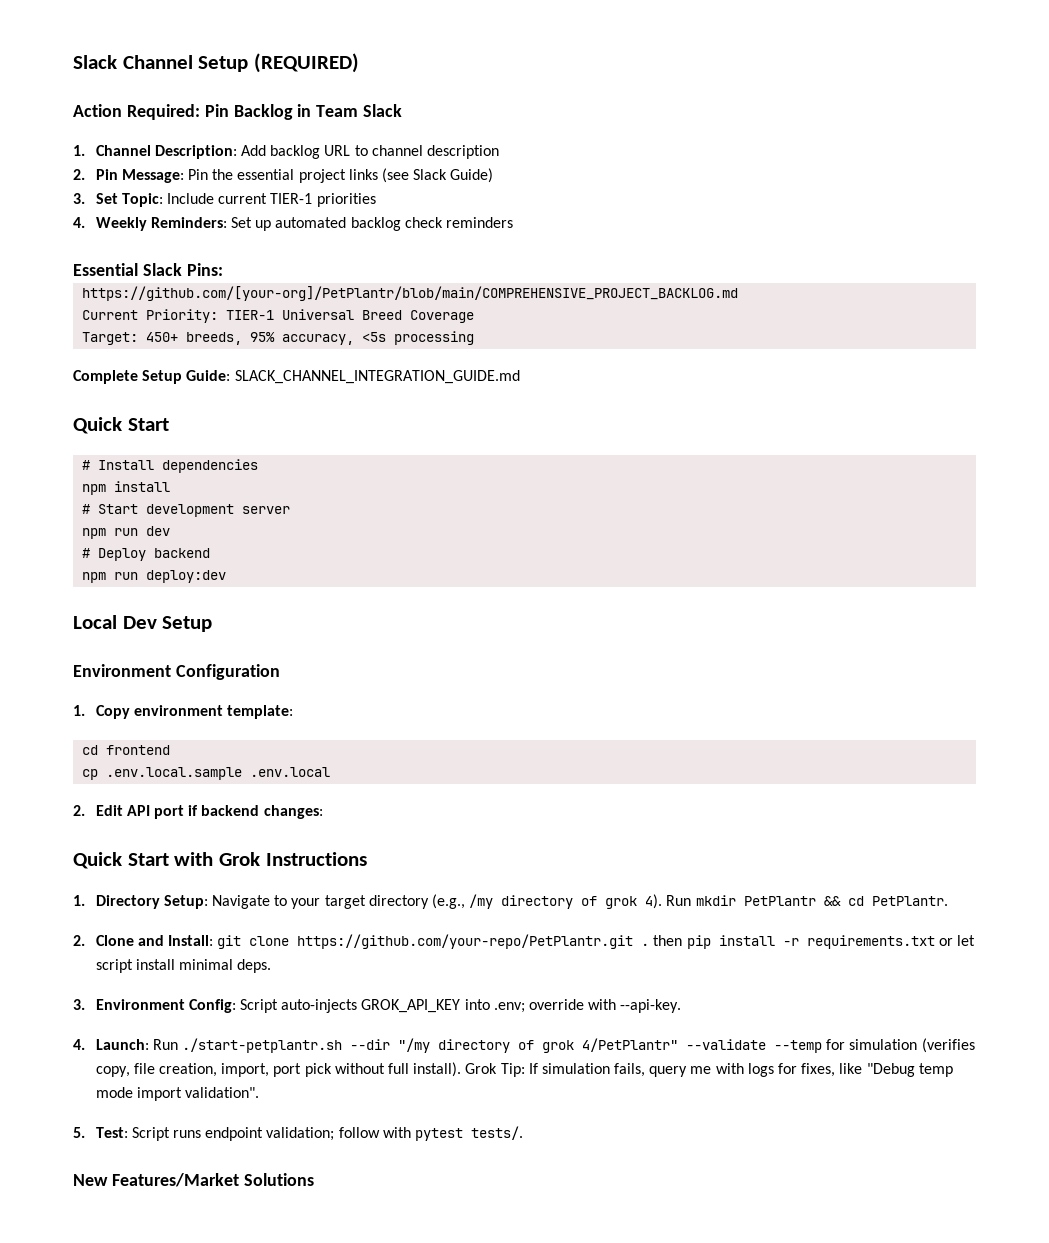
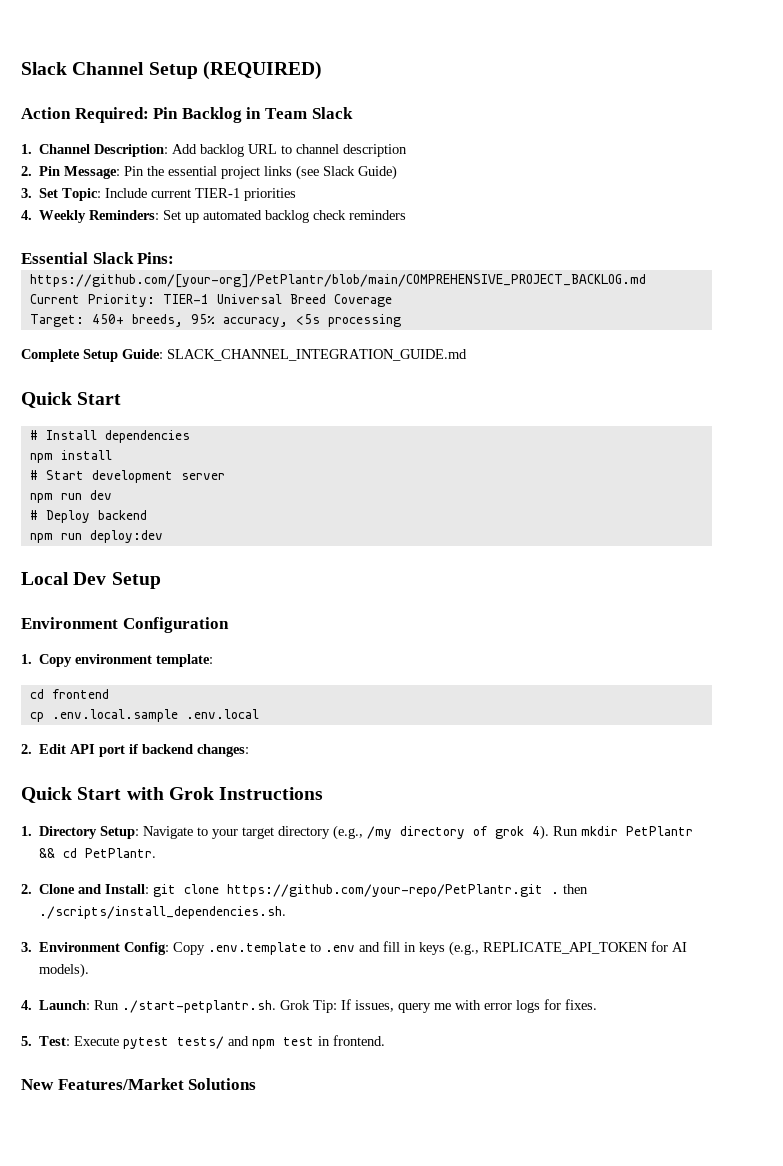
- 2. Clone and Install: git clone https://github.com/your-repo/PetPlantr.git . then pip install -r requirements.txt or let script install minimal deps.
- 3. Environment Config: Script auto-injects GROK_API_KEY into .env; override with --api-key.
- 4. Launch: Run ./start-petplantr.sh --dir "/my directory of grok 4/PetPlantr" --validate --temp for simulation (verifies copy, file creation, import, port pick without full install). Grok Tip: If simulation fails, query me with logs for fixes, like "Debug temp mode import validation".
- 5. Test: Script runs endpoint validation; follow with pytest tests/.
+ 2. Clone and Install: git clone https://github.com/your-repo/PetPlantr.git . then ./scripts/install_dependencies.sh.
+ 3. Environment Config: Copy .env.template to .env and fill in keys (e.g., REPLICATE_API_TOKEN for AI models).
+ 4. Launch: Run ./start-petplantr.sh. Grok Tip: If issues, query me with error logs for fixes.
+ 5. Test: Execute pytest tests/ and npm test in frontend.

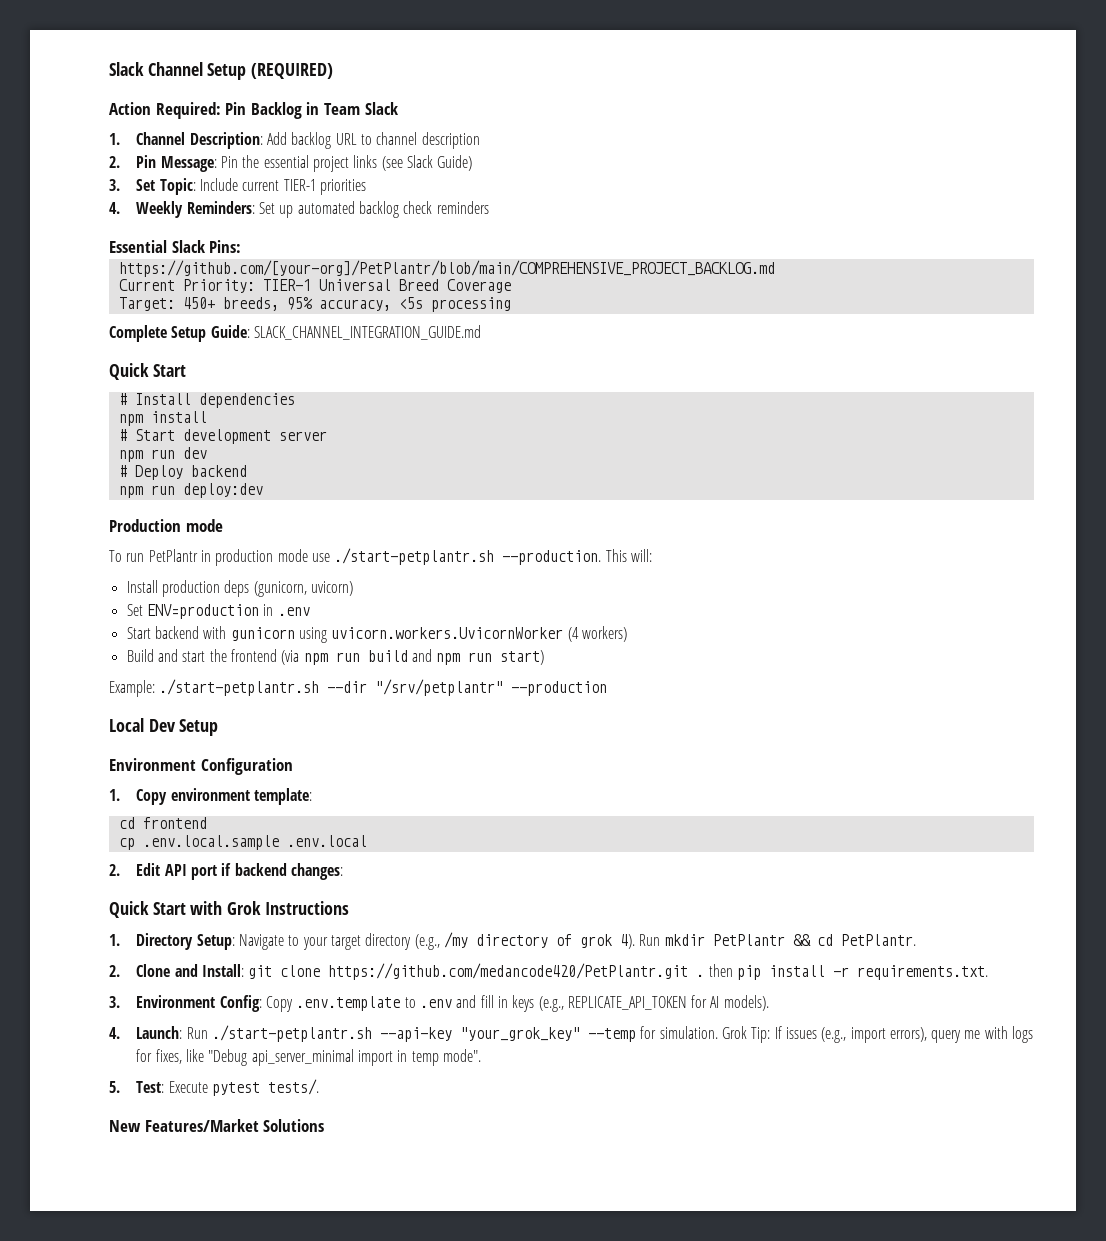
+ Production mode
+ To run PetPlantr in production mode use ./start-petplantr.sh --production. This will:
+ Install production deps (gunicorn, uvicorn)
+ Set ENV=production in .env
+ Start backend with gunicorn using uvicorn.workers.UvicornWorker (4 workers)
+ Build and start the frontend (via npm run build and npm run start)
+ Example: ./start-petplantr.sh --dir "/srv/petplantr" --production
- 2. Clone and Install: git clone https://github.com/your-repo/PetPlantr.git . then ./scripts/install_dependencies.sh.
+ 2. Clone and Install: git clone https://github.com/medancode420/PetPlantr.git . then pip install -r requirements.txt.
- 4. Launch: Run ./start-petplantr.sh. Grok Tip: If issues, query me with error logs for fixes.
- 5. Test: Execute pytest tests/ and npm test in frontend.
+ 4. Launch: Run ./start-petplantr.sh --api-key "your_grok_key" --temp for simulation. Grok Tip: If issues (e.g., import errors), query me with logs for fixes, like "Debug api_server_minimal import in temp mode".
+ 5. Test: Execute pytest tests/.

